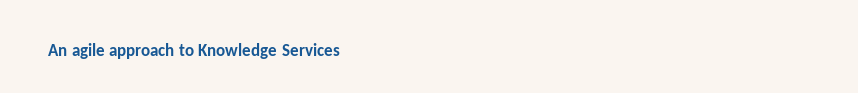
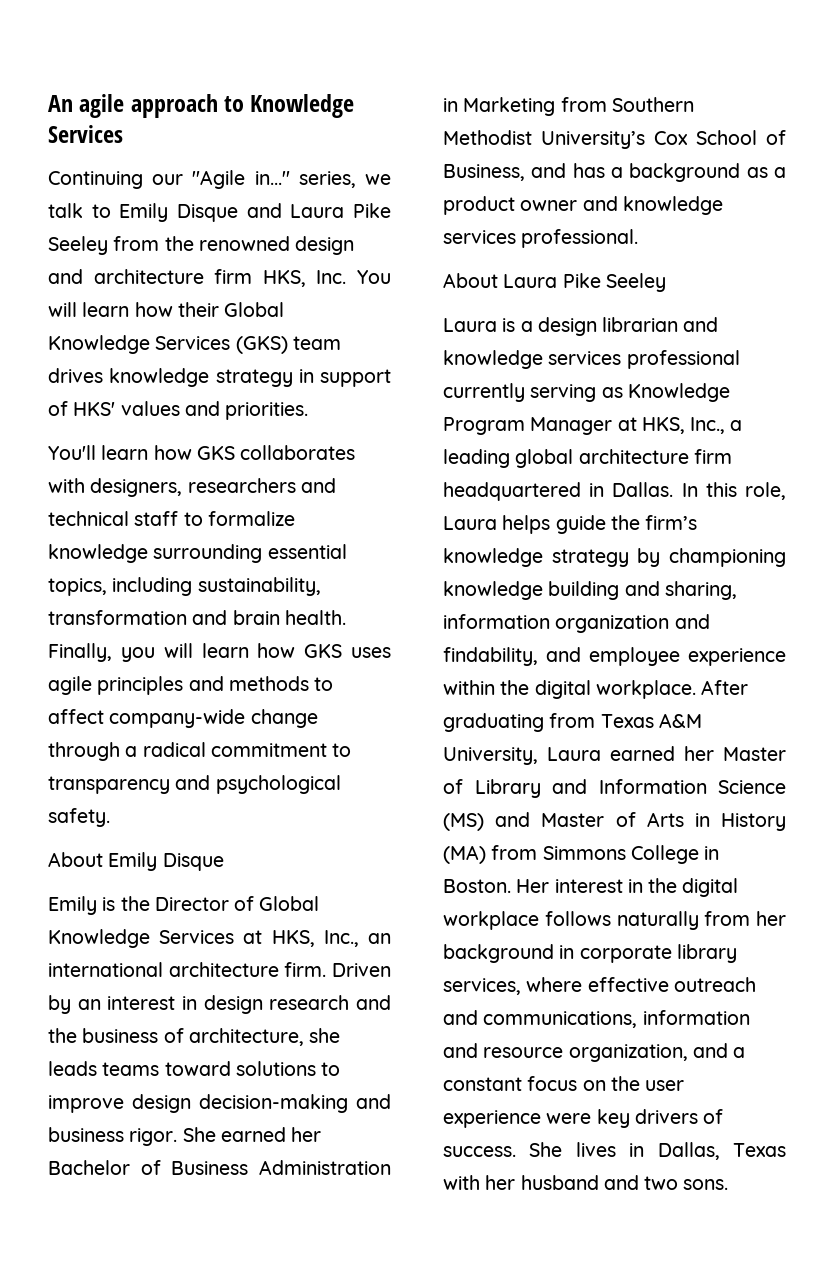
+ Continuing our "Agile in..." series, we talk to Emily Disque and Laura Pike Seeley from the renowned design and architecture firm HKS, Inc. You will learn how their Global Knowledge Services (GKS) team drives knowledge strategy in support of HKS' values and priorities.
+ You'll learn how GKS collaborates with designers, researchers and technical staff to formalize knowledge surrounding essential topics, including sustainability, transformation and brain health. Finally, you will learn how GKS uses agile principles and methods to affect company-wide change through a radical commitment to transparency and psychological safety.
+ About Emily Disque
+ Emily is the Director of Global Knowledge Services at HKS, Inc., an international architecture firm. Driven by an interest in design research and the business of architecture, she leads teams toward solutions to improve design decision-making and business rigor. She earned her Bachelor of Business Administration in Marketing from Southern Methodist University’s Cox School of Business, and has a background as a product owner and knowledge services professional.
+ About Laura Pike Seeley
+ Laura is a design librarian and knowledge services professional currently serving as Knowledge Program Manager at HKS, Inc., a leading global architecture firm headquartered in Dallas. In this role, Laura helps guide the firm’s knowledge strategy by championing knowledge building and sharing, information organization and findability, and employee experience within the digital workplace. After graduating from Texas A&M University, Laura earned her Master of Library and Information Science (MS) and Master of Arts in History (MA) from Simmons College in Boston. Her interest in the digital workplace follows naturally from her background in corporate library services, where effective outreach and communications, information and resource organization, and a constant focus on the user experience were key drivers of success. She lives in Dallas, Texas with her husband and two sons.

